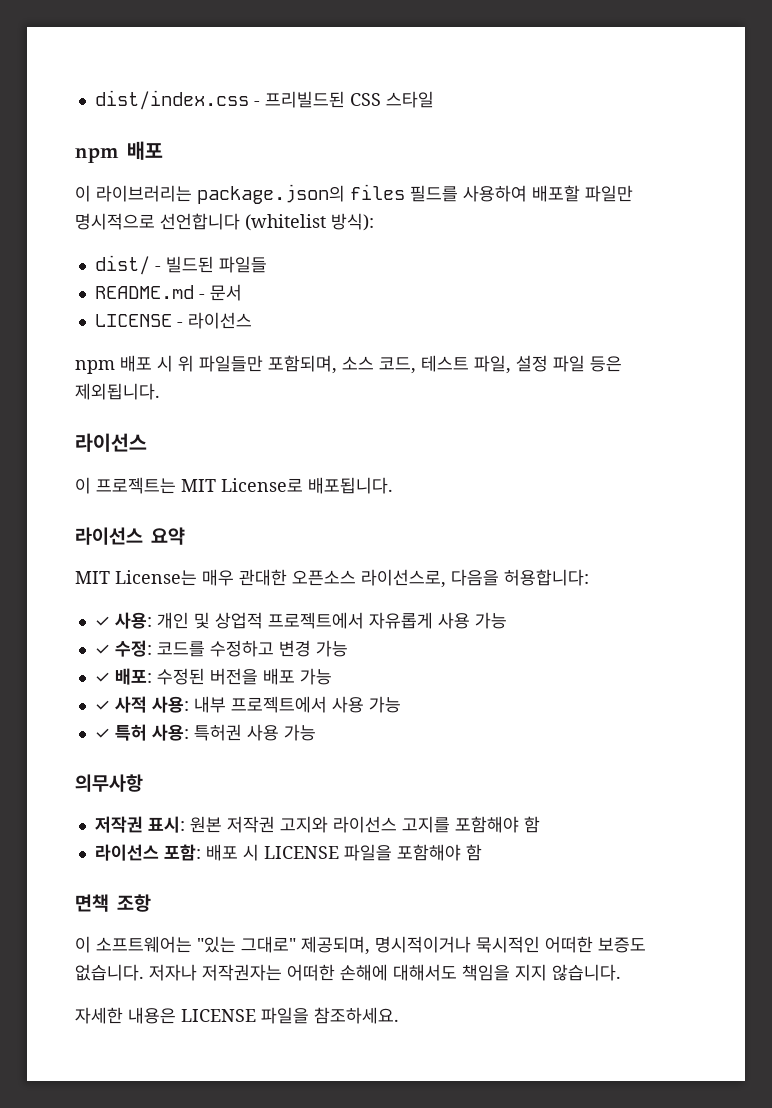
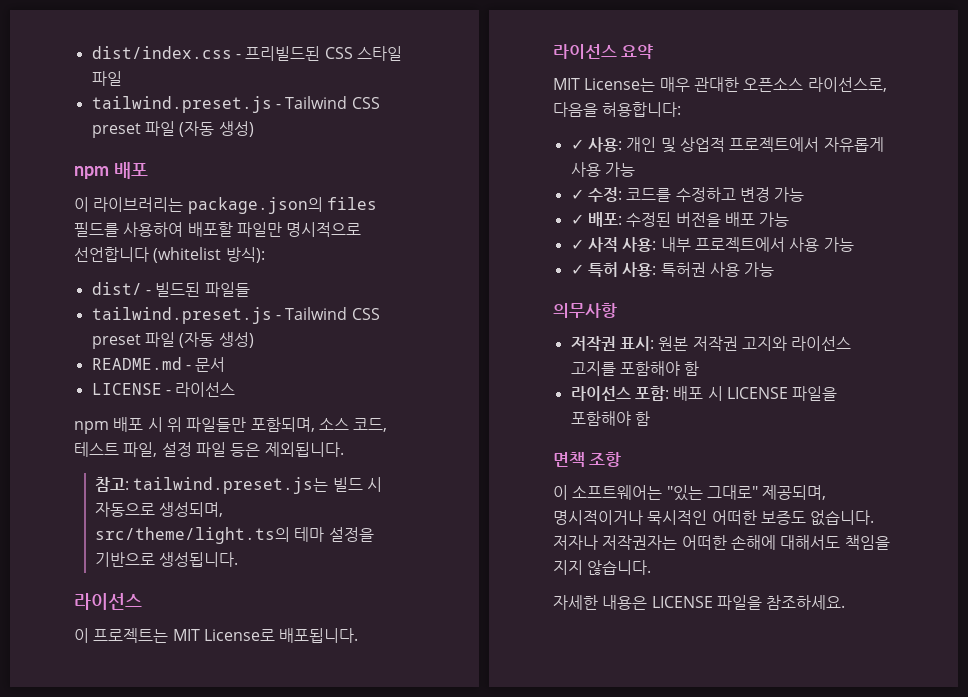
- dist/index.css - 프리빌드된 CSS 스타일
+ dist/index.css - 프리빌드된 CSS 스타일 파일
+ tailwind.preset.js - Tailwind CSS preset 파일 (자동 생성)
  dist/ - 빌드된 파일들
+ tailwind.preset.js - Tailwind CSS preset 파일 (자동 생성)
+ 참고: tailwind.preset.js는 빌드 시 자동으로 생성되며, src/theme/light.ts의 테마 설정을 기반으로 생성됩니다.

